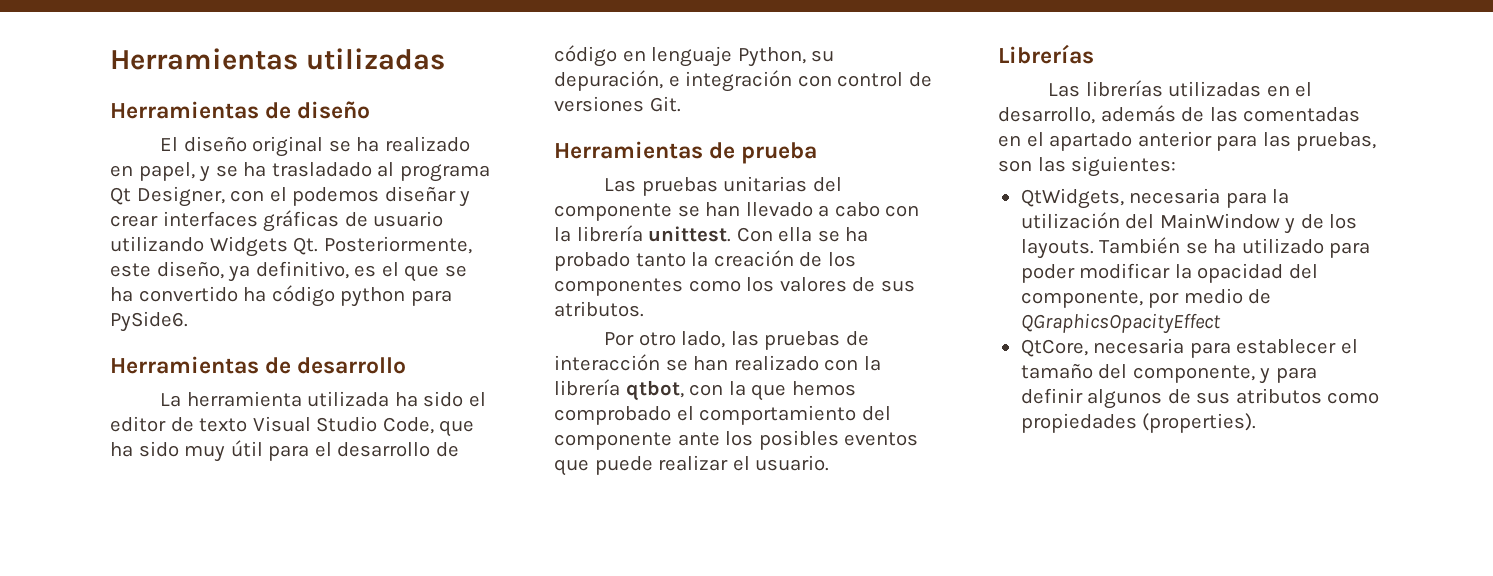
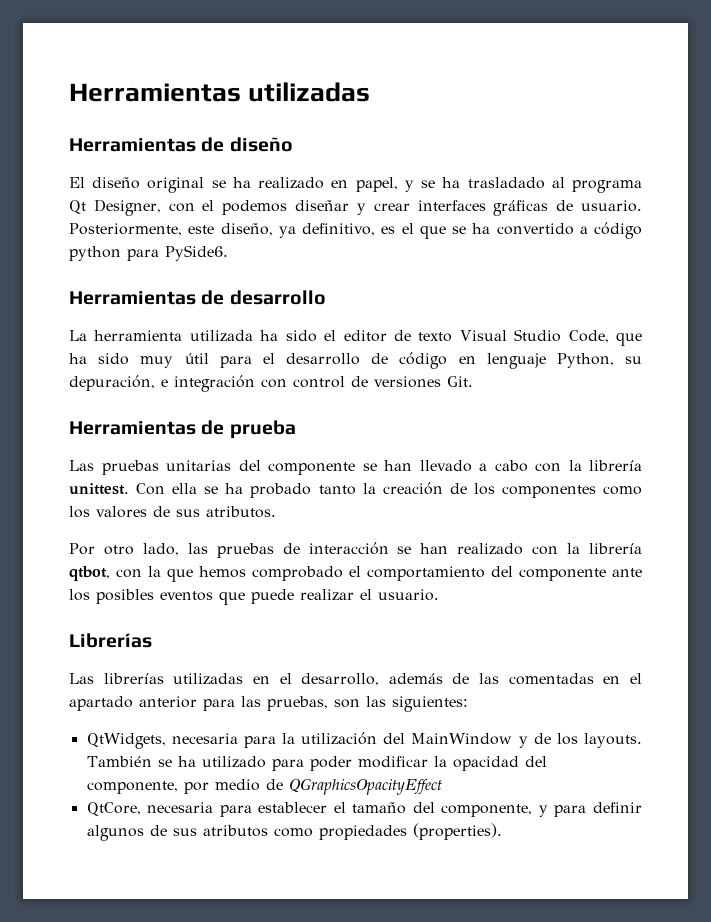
- El diseño original se ha realizado en papel, y se ha trasladado al programa Qt Designer, con el podemos diseñar y crear interfaces gráficas de usuario utilizando Widgets Qt. Posteriormente, este diseño, ya definitivo, es el que se ha convertido ha código python para PySide6.
+ El diseño original se ha realizado en papel, y se ha trasladado al programa Qt Designer, con el podemos diseñar y crear interfaces gráficas de usuario. Posteriormente, este diseño, ya definitivo, es el que se ha convertido a código python para PySide6.

